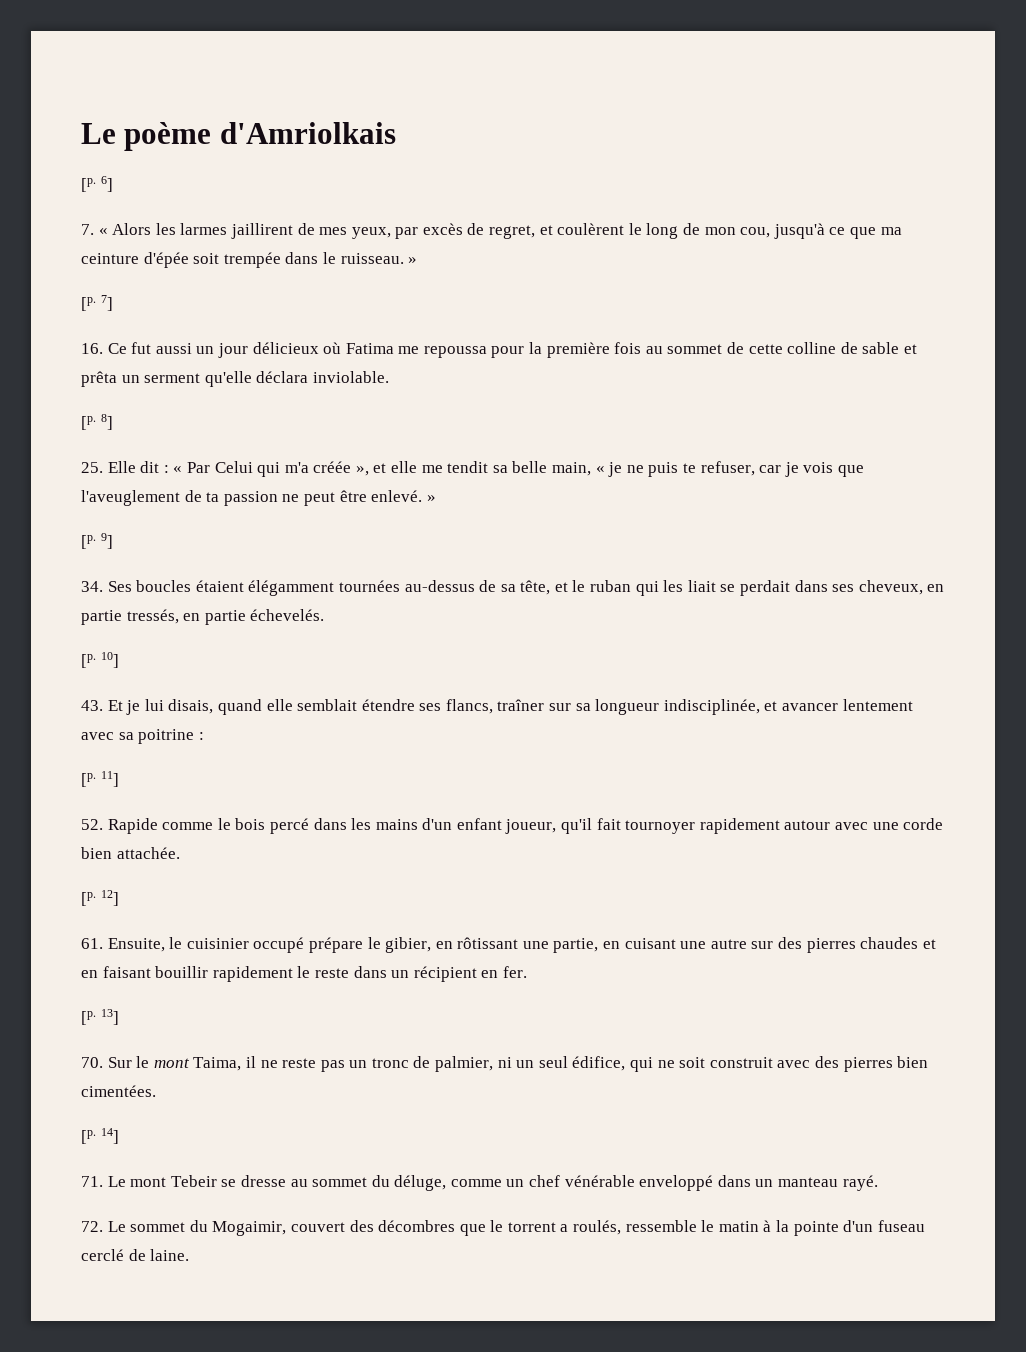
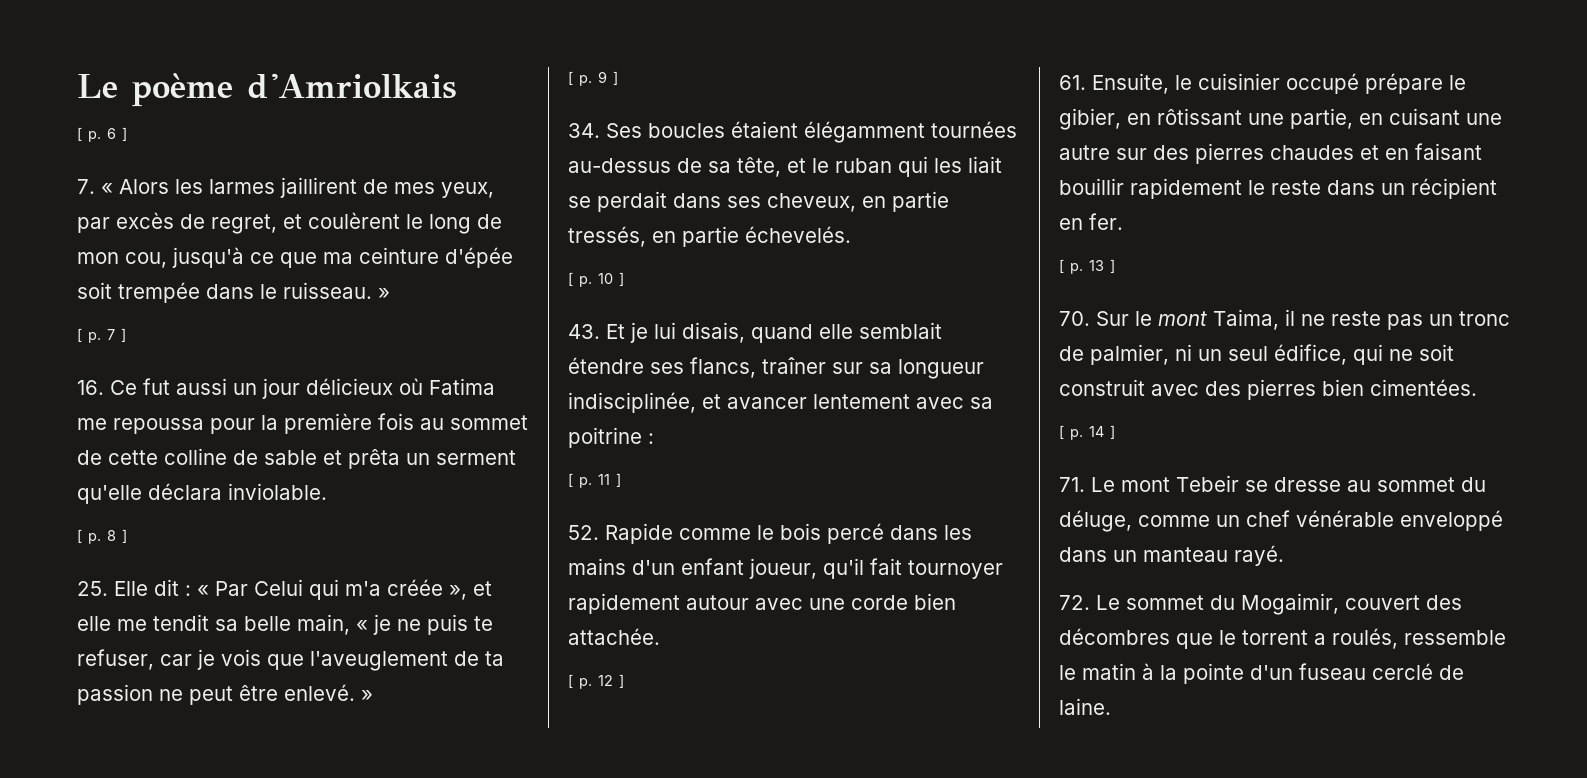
- [p. 6]
+ [ p. 6 ]
- [p. 7]
+ [ p. 7 ]
- [p. 8]
+ [ p. 8 ]
- [p. 9]
+ [ p. 9 ]
- [p. 10]
+ [ p. 10 ]
- [p. 11]
+ [ p. 11 ]
- [p. 12]
+ [ p. 12 ]
- [p. 13]
+ [ p. 13 ]
- [p. 14]
+ [ p. 14 ]

